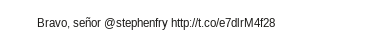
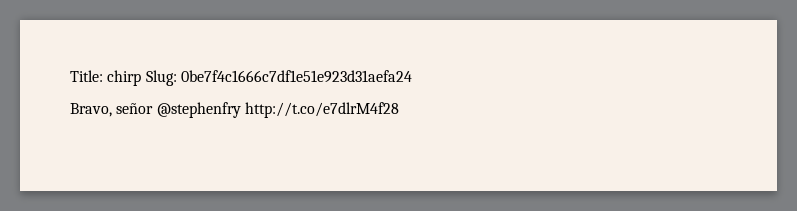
+ Title: chirp Slug: 0be7f4c1666c7df1e51e923d31aefa24

